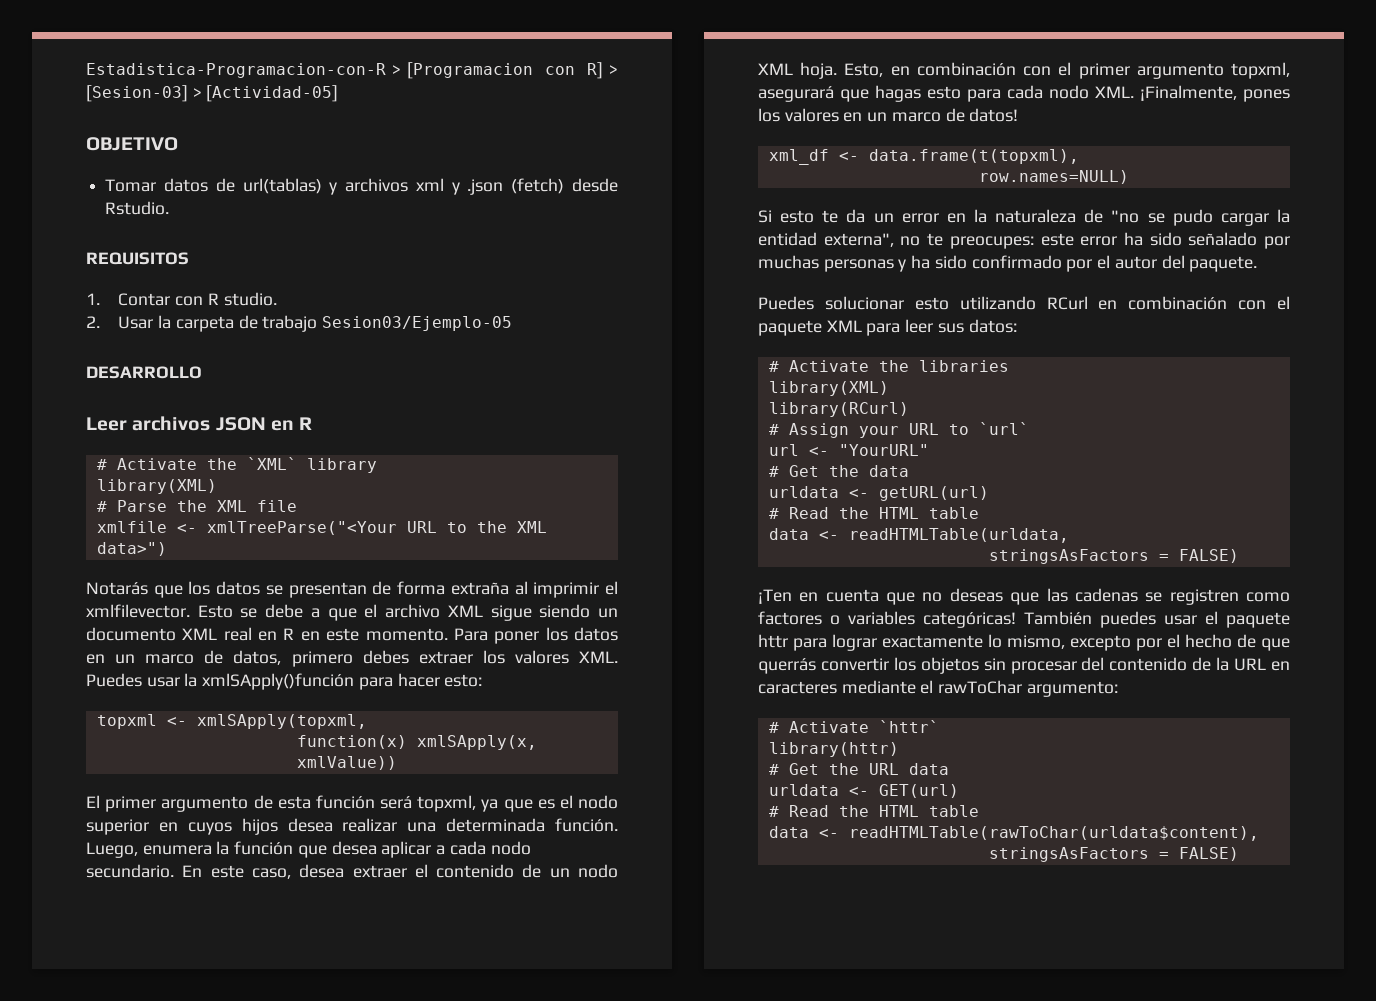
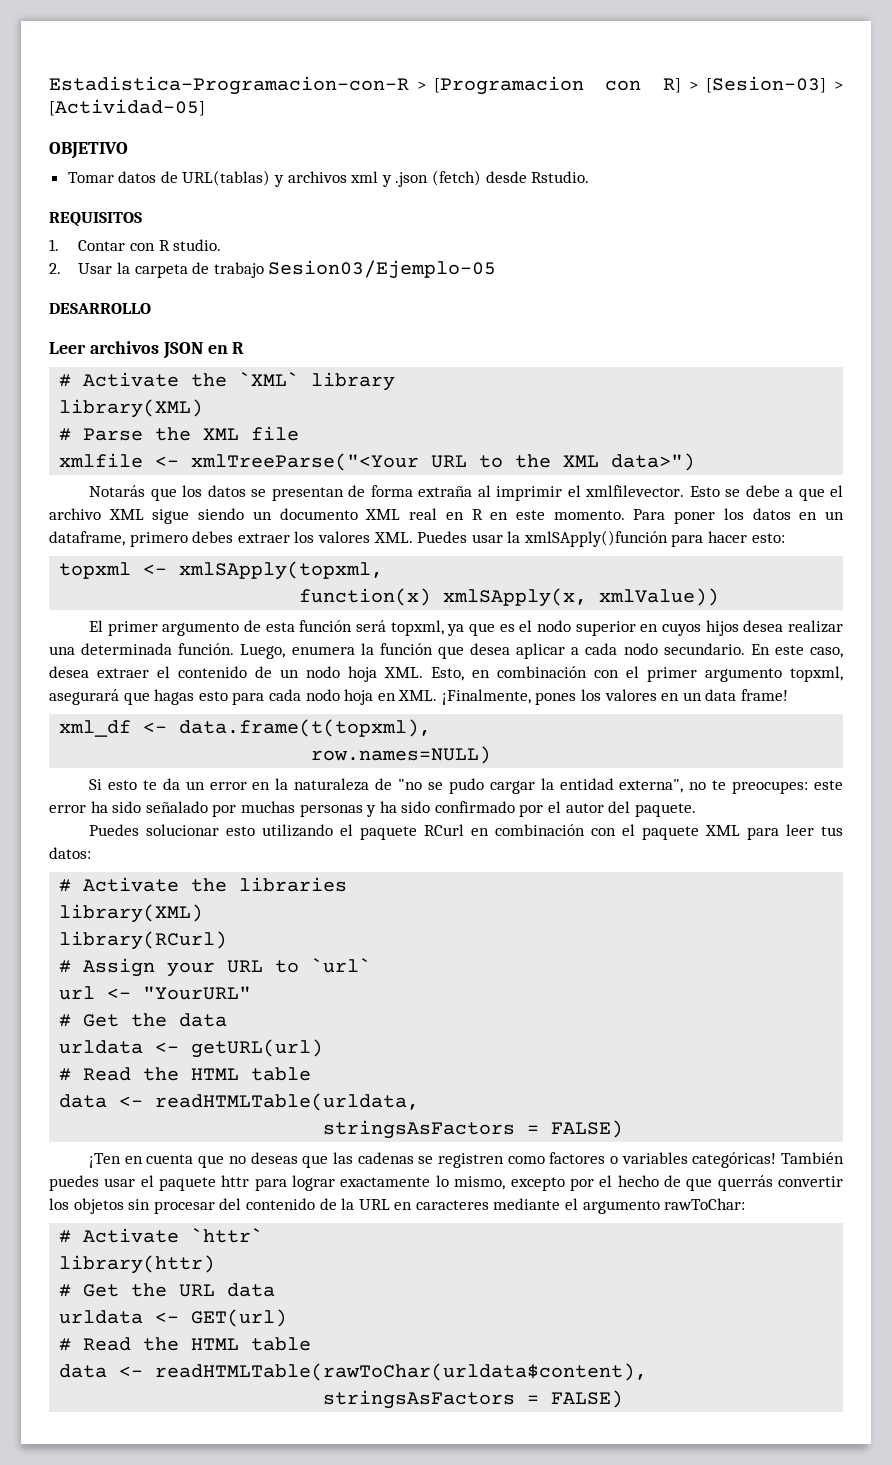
- Tomar datos de url(tablas) y archivos xml y .json (fetch) desde Rstudio.
+ Tomar datos de URL(tablas) y archivos xml y .json (fetch) desde Rstudio.
- Para poner los datos en un marco de datos, primero debes extraer los valores XML. Puedes usar la xmlSApply()función para hacer esto:
+ Para poner los datos en un dataframe, primero debes extraer los valores XML. Puedes usar la xmlSApply()función para hacer esto:
- En este caso, desea extraer el contenido de un nodo XML hoja. Esto, en combinación con el primer argumento topxml, asegurará que hagas esto para cada nodo XML. ¡Finalmente, pones los valores en un marco de datos!
+ En este caso, desea extraer el contenido de un nodo hoja XML. Esto, en combinación con el primer argumento topxml, asegurará que hagas esto para cada nodo hoja en XML. ¡Finalmente, pones los valores en un data frame!
- Puedes solucionar esto utilizando RCurl en combinación con el paquete XML para leer sus datos:
+ Puedes solucionar esto utilizando el paquete RCurl en combinación con el paquete XML para leer tus datos:
- También puedes usar el paquete httr para lograr exactamente lo mismo, excepto por el hecho de que querrás convertir los objetos sin procesar del contenido de la URL en caracteres mediante el rawToChar argumento:
+ También puedes usar el paquete httr para lograr exactamente lo mismo, excepto por el hecho de que querrás convertir los objetos sin procesar del contenido de la URL en caracteres mediante el argumento rawToChar:

